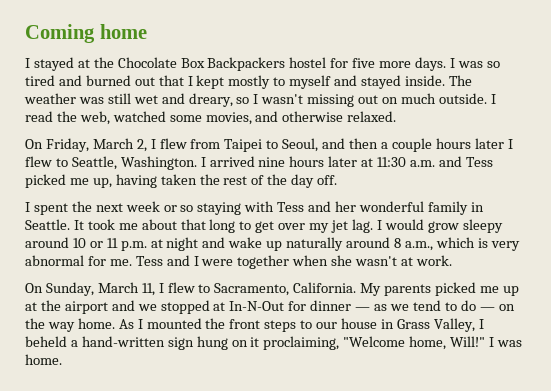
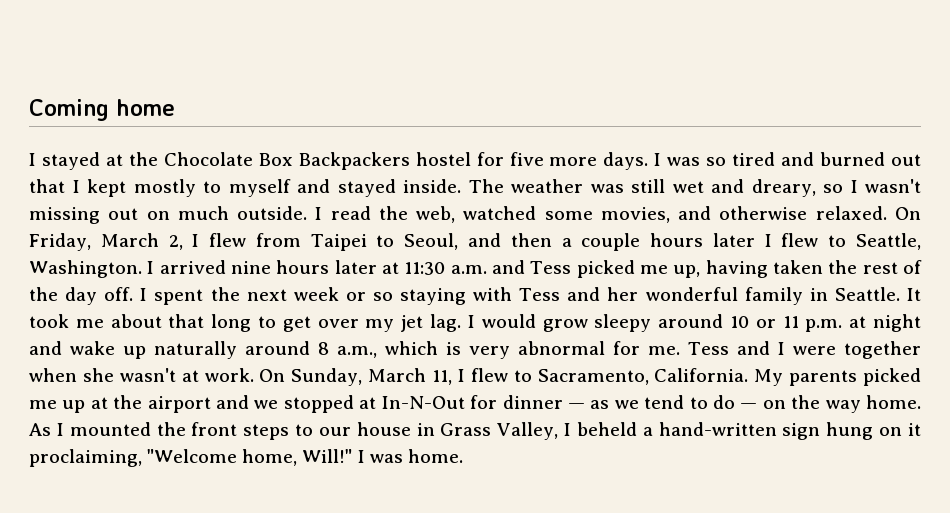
- I read the web, watched some movies, and otherwise relaxed.
- On Friday, March 2, I flew from Taipei to Seoul, and then a couple hours later I flew to Seattle, Washington.
+ I read the web, watched some movies, and otherwise relaxed. On Friday, March 2, I flew from Taipei to Seoul, and then a couple hours later I flew to Seattle, Washington.
- I arrived nine hours later at 11:30 a.m. and Tess picked me up, having taken the rest of the day off.
- I spent the next week or so staying with Tess and her wonderful family in Seattle.
+ I arrived nine hours later at 11:30 a.m. and Tess picked me up, having taken the rest of the day off. I spent the next week or so staying with Tess and her wonderful family in Seattle.
- Tess and I were together when she wasn't at work.
- On Sunday, March 11, I flew to Sacramento, California.
+ Tess and I were together when she wasn't at work. On Sunday, March 11, I flew to Sacramento, California.

